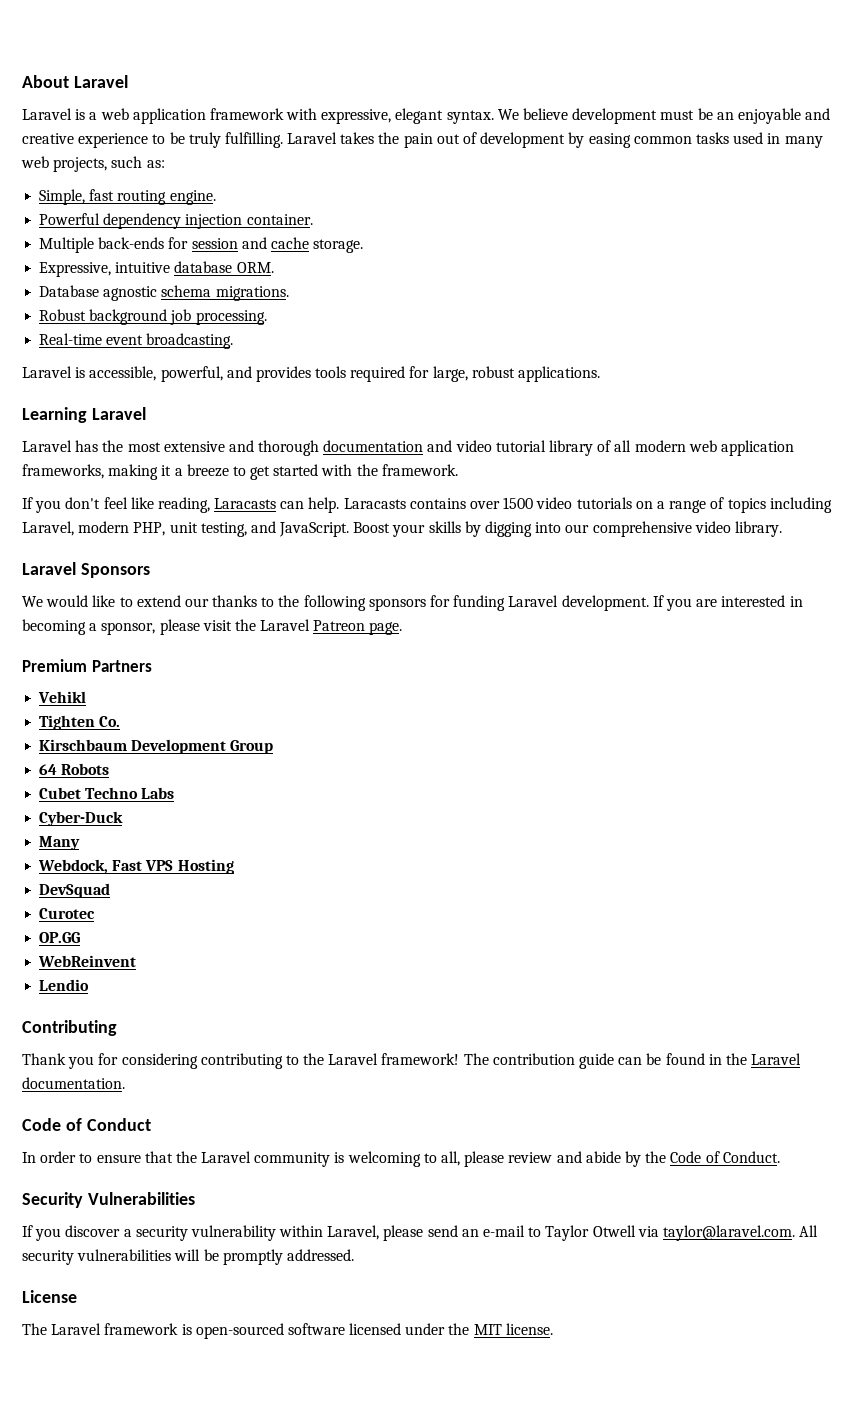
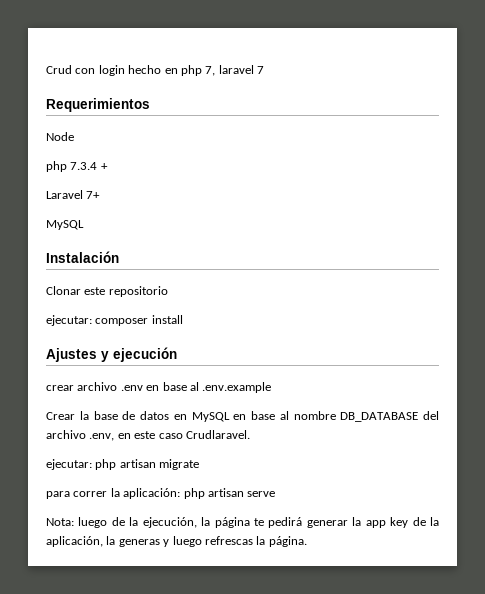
- About Laravel
- Laravel is a web application framework with expressive, elegant syntax. We believe development must be an enjoyable and creative experience to be truly fulfilling. Laravel takes the pain out of development by easing common tasks used in many web projects, such as:
- Simple, fast routing engine.
- Powerful dependency injection container.
- Multiple back-ends for session and cache storage.
- Expressive, intuitive database ORM.
- Database agnostic schema migrations.
- Robust background job processing.
- Real-time event broadcasting.
- Laravel is accessible, powerful, and provides tools required for large, robust applications.
- Learning Laravel
- Laravel has the most extensive and thorough documentation and video tutorial library of all modern web application frameworks, making it a breeze to get started with the framework.
- If you don't feel like reading, Laracasts can help. Laracasts contains over 1500 video tutorials on a range of topics including Laravel, modern PHP, unit testing, and JavaScript. Boost your skills by digging into our comprehensive video library.
- Laravel Sponsors
- We would like to extend our thanks to the following sponsors for funding Laravel development. If you are interested in becoming a sponsor, please visit the Laravel Patreon page.
- Premium Partners
- Vehikl
- Tighten Co.
- Kirschbaum Development Group
- 64 Robots
- Cubet Techno Labs
- Cyber-Duck
- Many
- Webdock, Fast VPS Hosting
- DevSquad
- Curotec
- OP.GG
- WebReinvent
- Lendio
- Contributing
- Thank you for considering contributing to the Laravel framework! The contribution guide can be found in the Laravel documentation.
- Code of Conduct
- In order to ensure that the Laravel community is welcoming to all, please review and abide by the Code of Conduct.
- Security Vulnerabilities
- If you discover a security vulnerability within Laravel, please send an e-mail to Taylor Otwell via taylor@laravel.com. All security vulnerabilities will be promptly addressed.
- License
- The Laravel framework is open-sourced software licensed under the MIT license.
+ Crud con login hecho en php 7, laravel 7
+ Requerimientos
+ Node
+ php 7.3.4 +
+ Laravel 7+
+ MySQL
+ Instalación
+ Clonar este repositorio
+ ejecutar: composer install
+ Ajustes y ejecución
+ crear archivo .env en base al .env.example
+ Crear la base de datos en MySQL en base al nombre DB_DATABASE del archivo .env, en este caso Crudlaravel.
+ ejecutar: php artisan migrate
+ para correr la aplicación: php artisan serve
+ Nota: luego de la ejecución, la página te pedirá generar la app key de la aplicación, la generas y luego refrescas la página.

